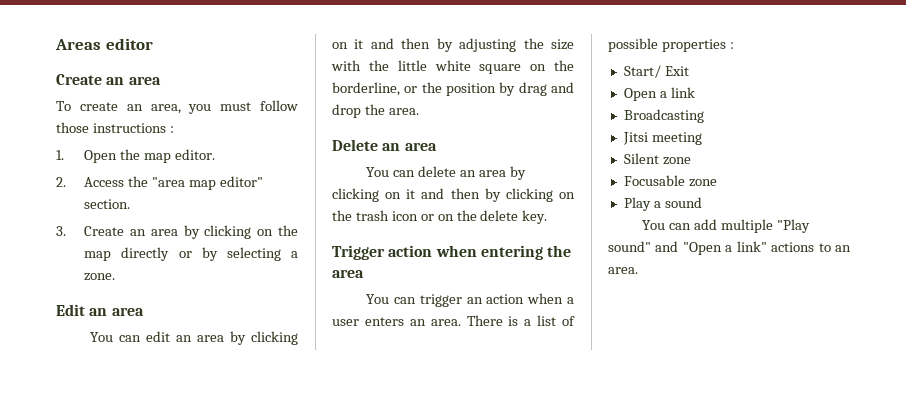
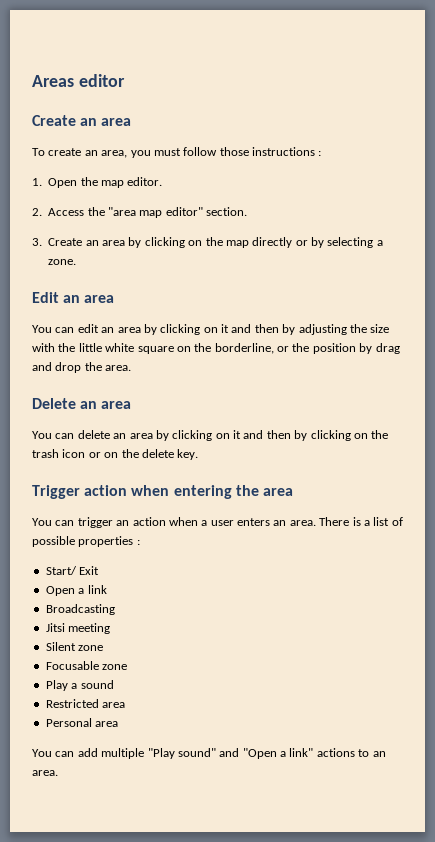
+ Restricted area
+ Personal area

